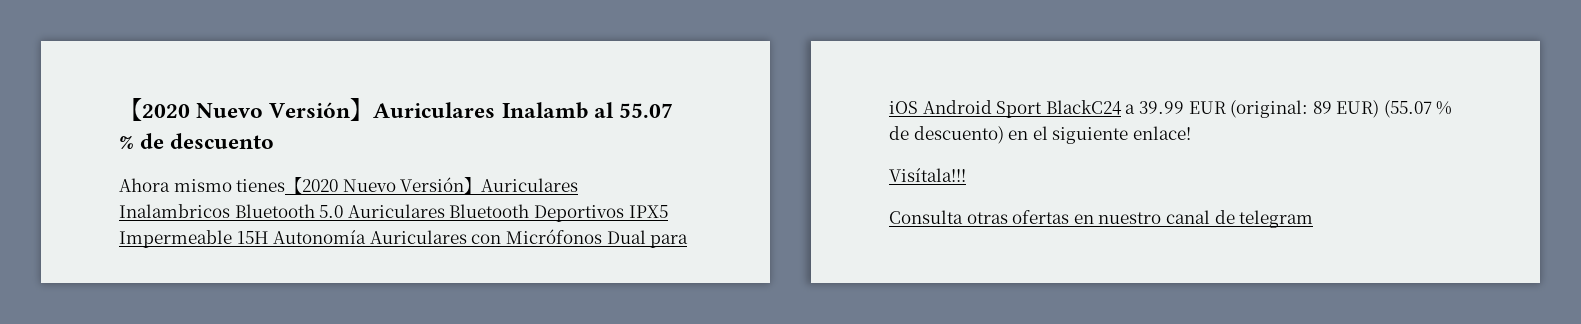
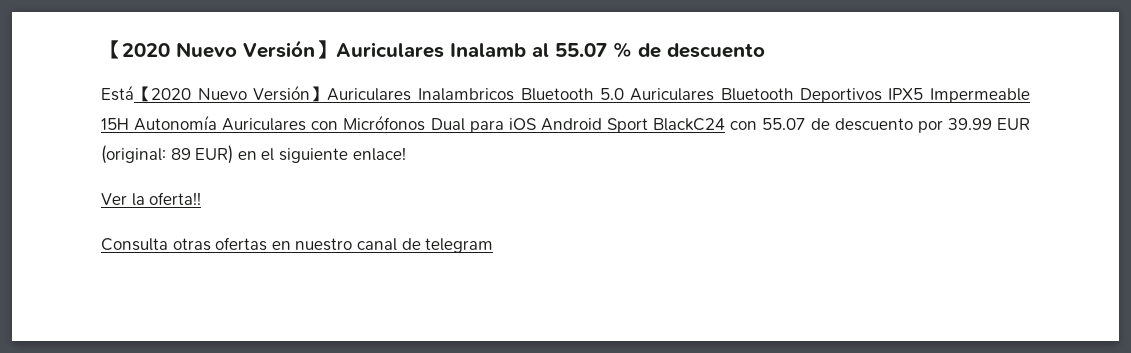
- Ahora mismo tienes【2020 Nuevo Versión】Auriculares Inalambricos Bluetooth 5.0 Auriculares Bluetooth Deportivos IPX5 Impermeable 15H Autonomía Auriculares con Micrófonos Dual para iOS Android Sport BlackC24 a 39.99 EUR (original: 89 EUR) (55.07 % de descuento) en el siguiente enlace!
+ Está【2020 Nuevo Versión】Auriculares Inalambricos Bluetooth 5.0 Auriculares Bluetooth Deportivos IPX5 Impermeable 15H Autonomía Auriculares con Micrófonos Dual para iOS Android Sport BlackC24 con 55.07 de descuento por 39.99 EUR (original: 89 EUR) en el siguiente enlace!
- Visítala!!!
+ Ver la oferta!!

